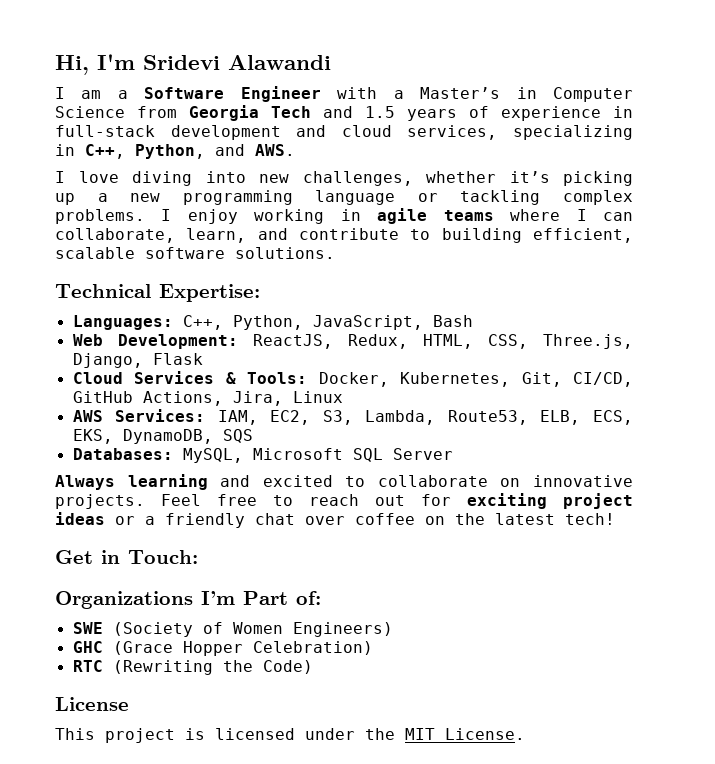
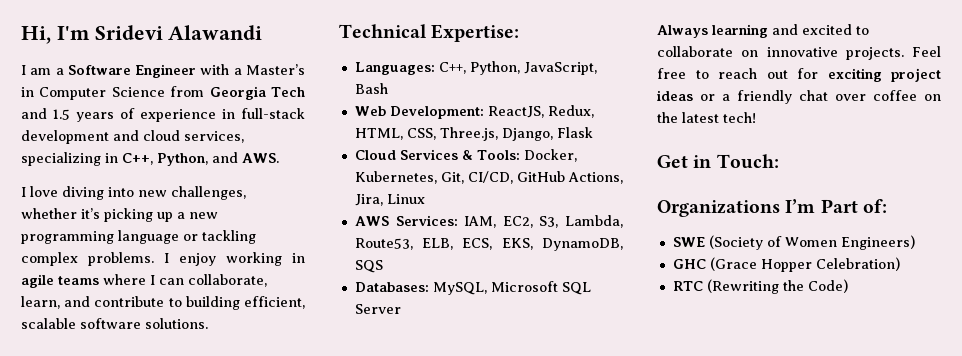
- License
- This project is licensed under the MIT License.

